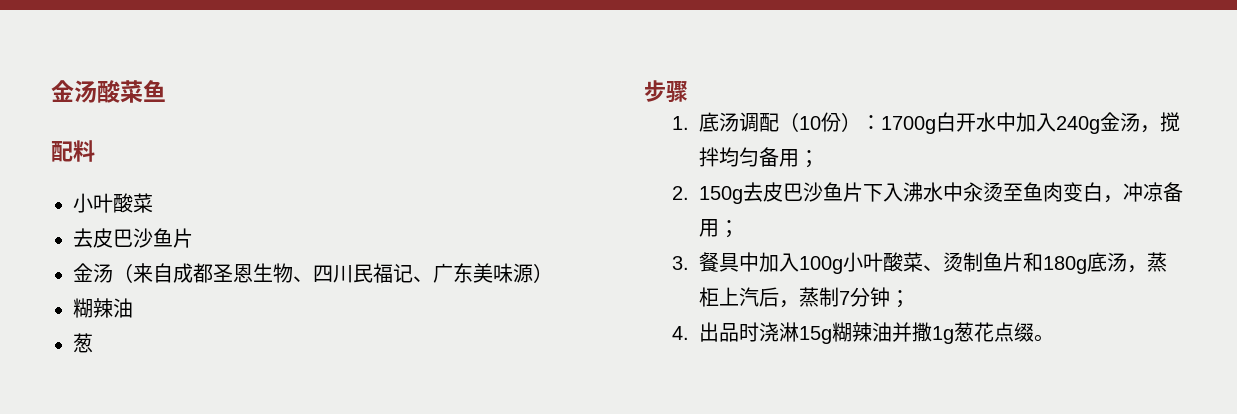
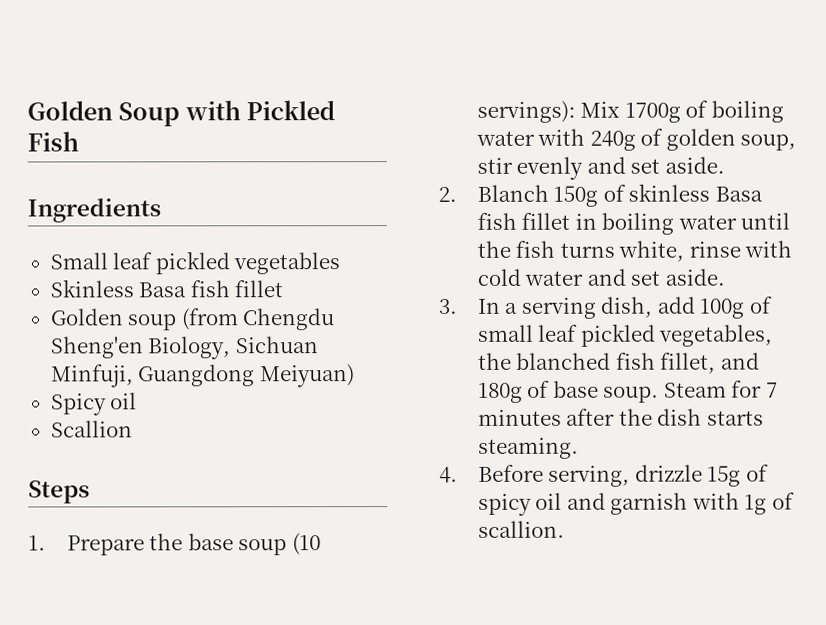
- 金汤酸菜鱼
- 配料
- 小叶酸菜
- 去皮巴沙鱼片
- 金汤（来自成都圣恩生物、四川民福记、广东美味源）
- 糊辣油
- 葱
- 步骤
- 1.底汤调配（10份）：1700g白开水中加入240g金汤，搅拌均匀备用；
- 2. 150g去皮巴沙鱼片下入沸水中汆烫至鱼肉变白，冲凉备用；
- 3.餐具中加入100g小叶酸菜、烫制鱼片和180g底汤，蒸柜上汽后，蒸制7分钟；
- 4.出品时浇淋15g糊辣油并撒1g葱花点缀。
+ Golden Soup with Pickled Fish
+ Ingredients
+ Small leaf pickled vegetables
+ Skinless Basa fish fillet
+ Golden soup (from Chengdu Sheng'en Biology, Sichuan Minfuji, Guangdong Meiyuan)
+ Spicy oil
+ Scallion
+ Steps
+ 1. Prepare the base soup (10 servings): Mix 1700g of boiling water with 240g of golden soup, stir evenly and set aside.
+ 2. Blanch 150g of skinless Basa fish fillet in boiling water until the fish turns white, rinse with cold water and set aside.
+ 3. In a serving dish, add 100g of small leaf pickled vegetables, the blanched fish fillet, and 180g of base soup. Steam for 7 minutes after the dish starts steaming.
+ 4. Before serving, drizzle 15g of spicy oil and garnish with 1g of scallion.

